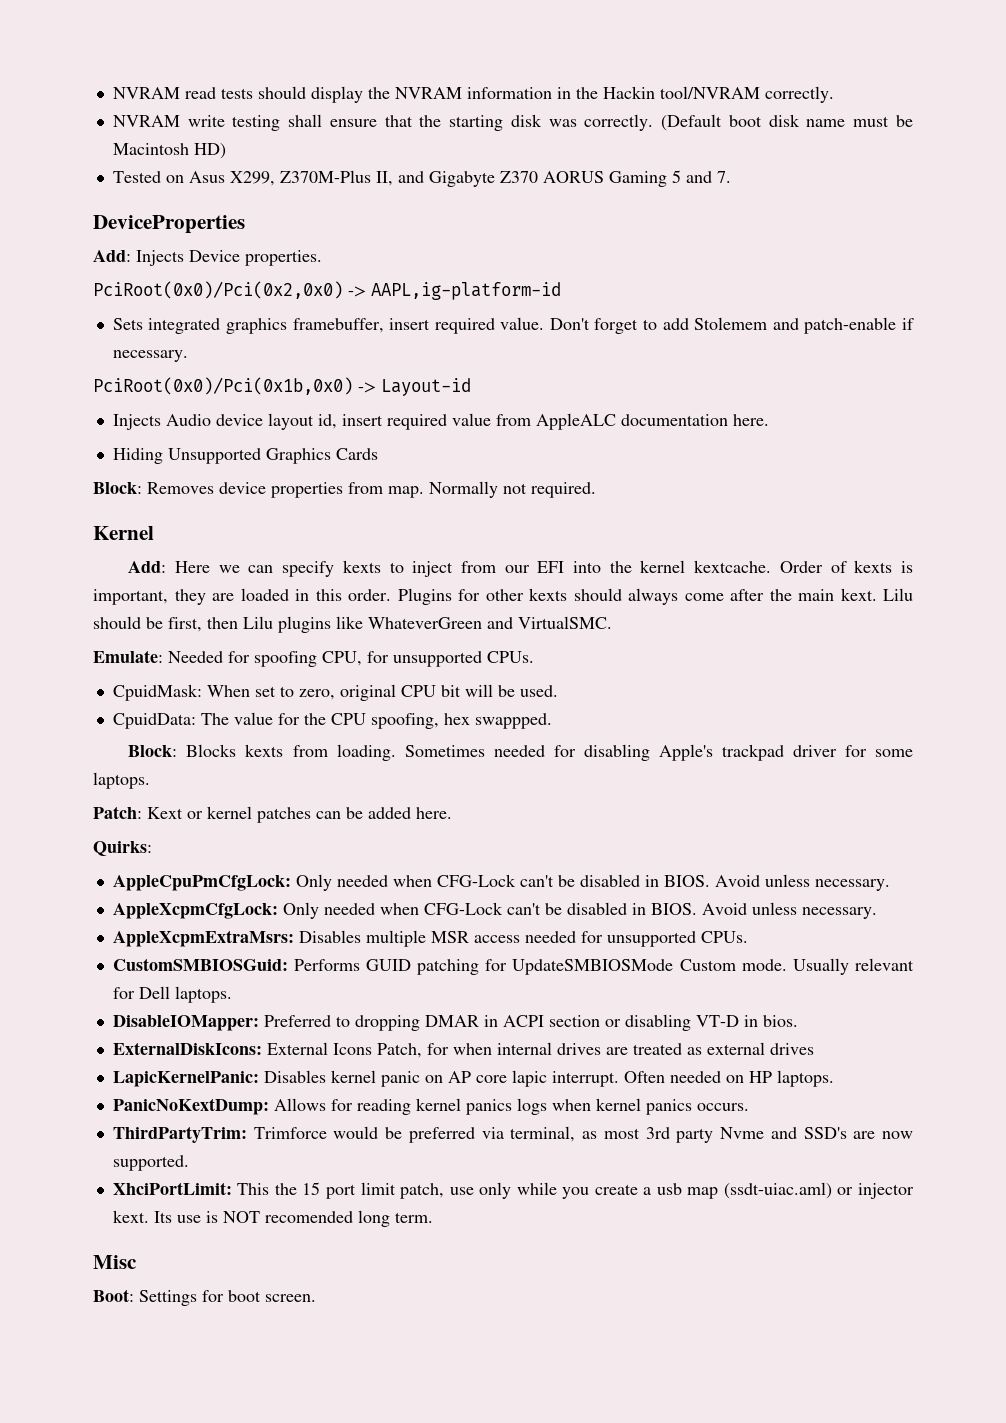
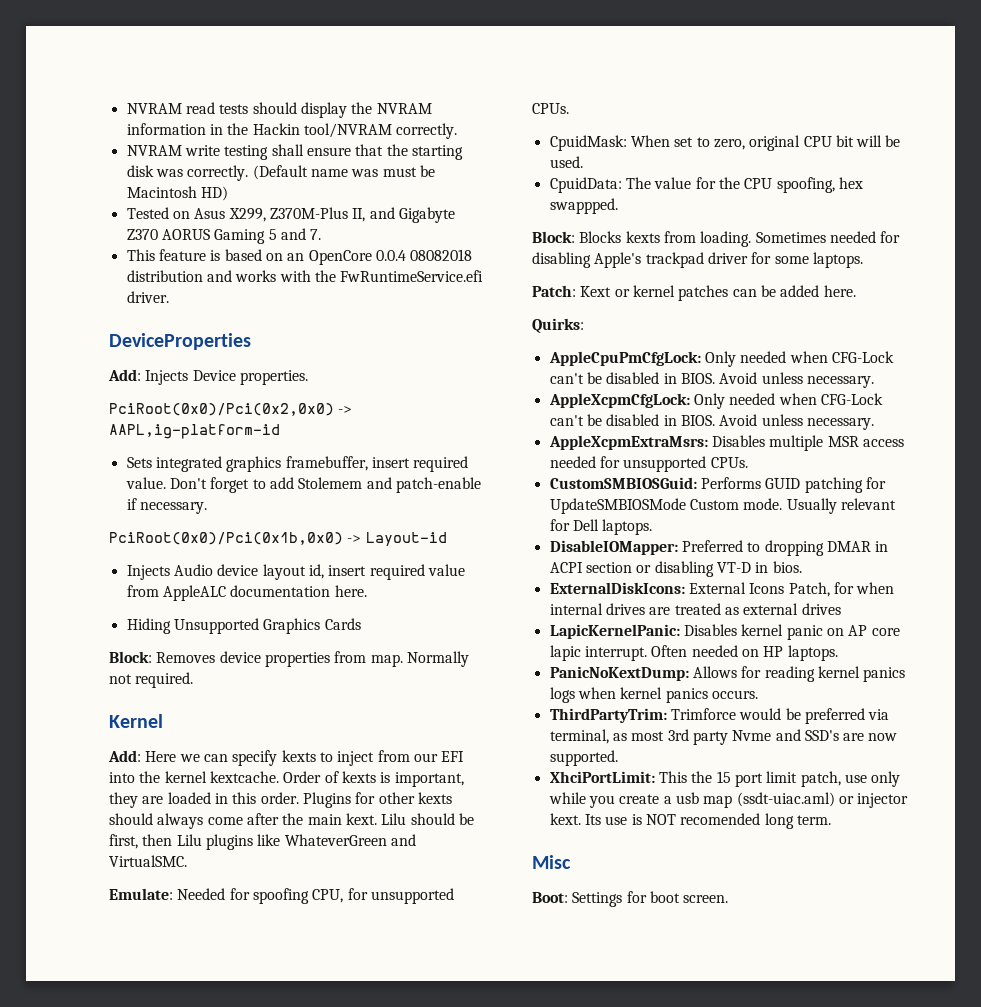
- (Default boot disk name must be Macintosh HD)
+ (Default name was must be Macintosh HD)
+ This feature is based on an OpenCore 0.0.4 08082018 distribution and works with the FwRuntimeService.efi driver.

